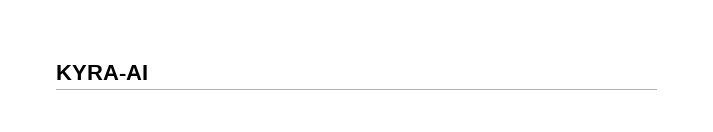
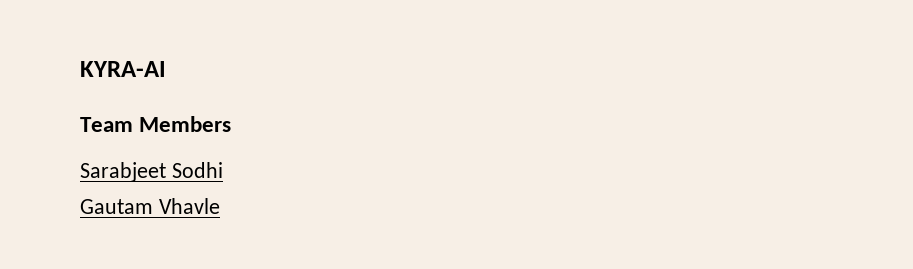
+ Team Members
+ Sarabjeet Sodhi
+ Gautam Vhavle

